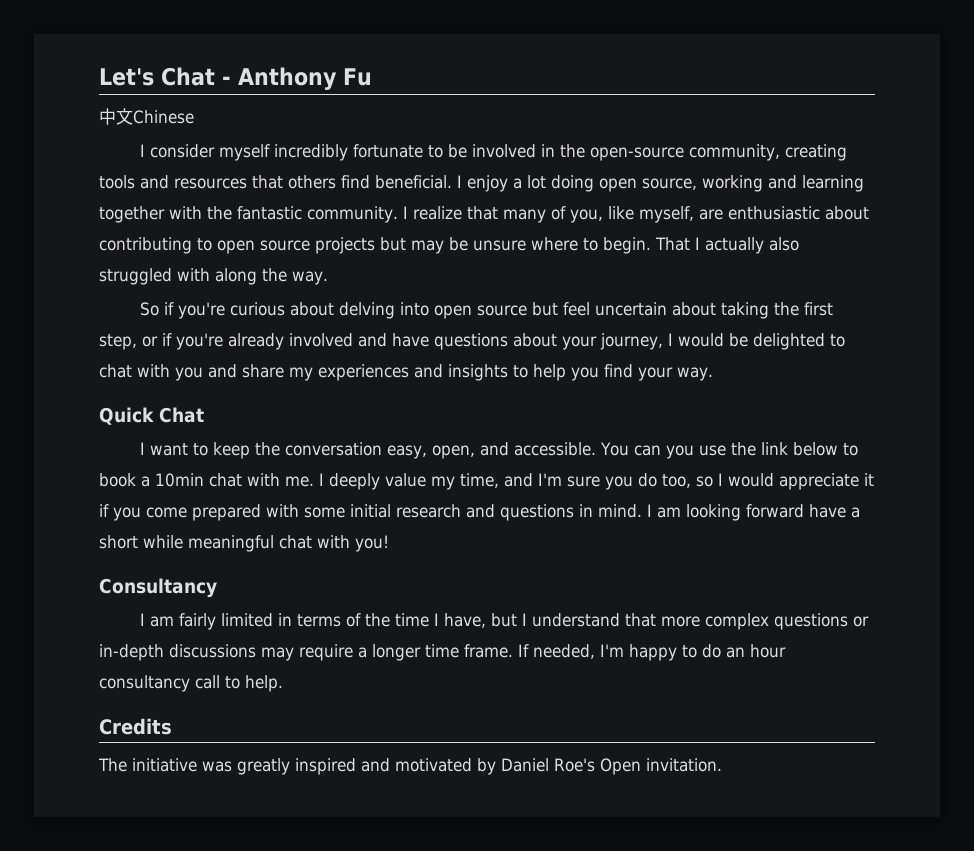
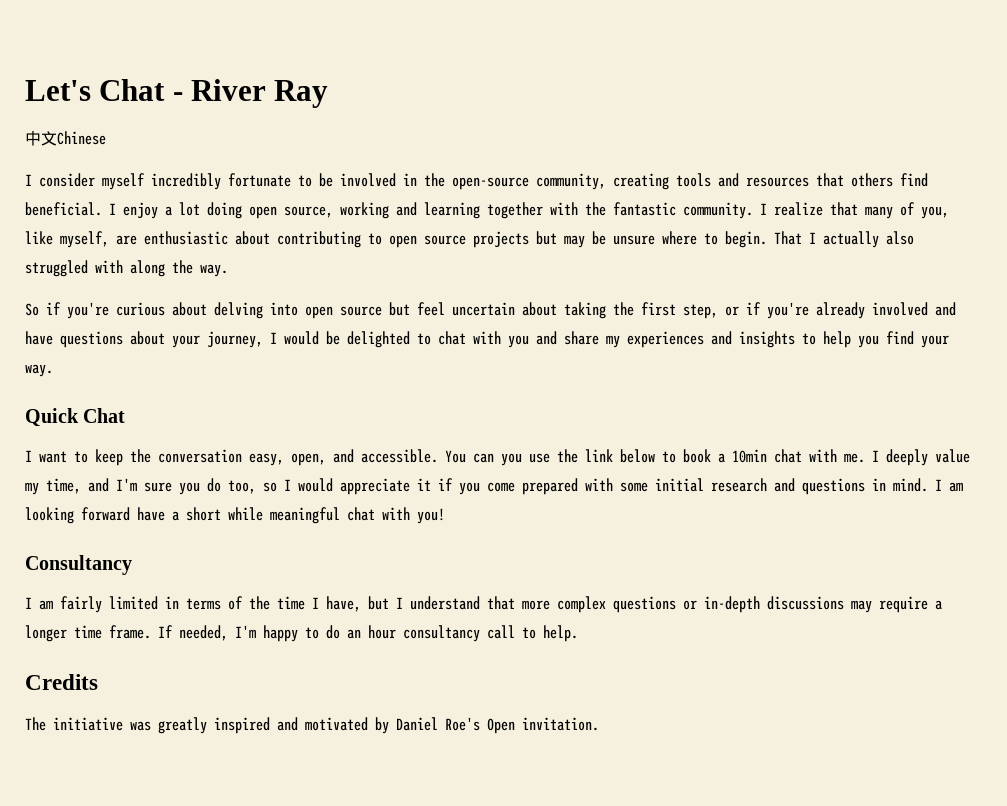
- Let's Chat - Anthony Fu
+ Let's Chat - River Ray

